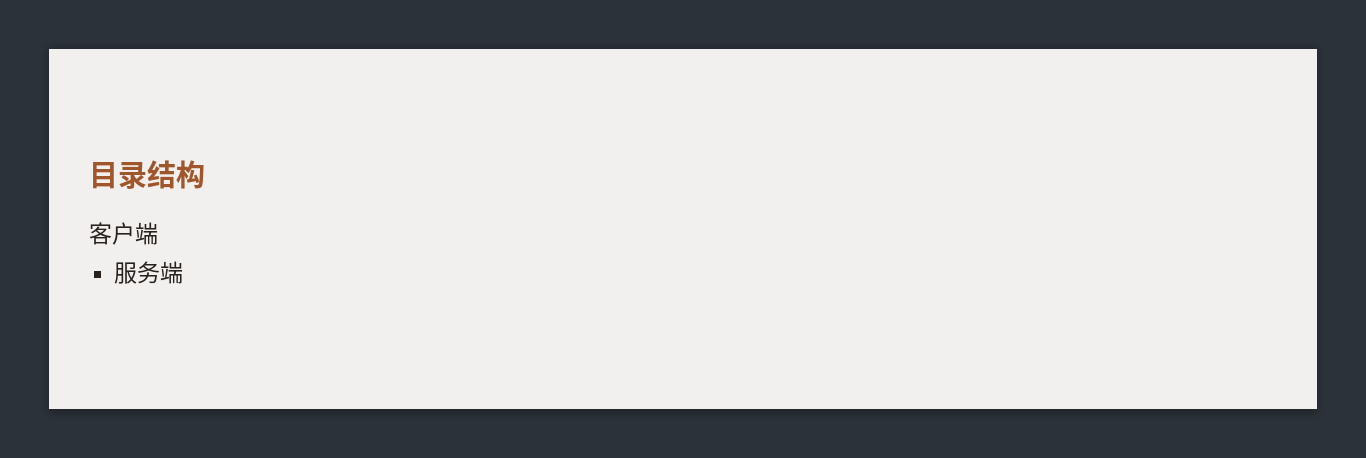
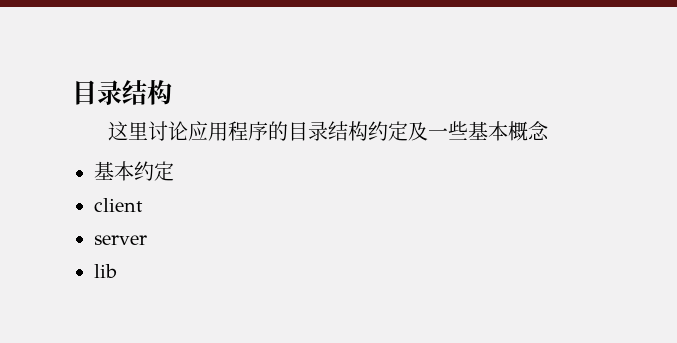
- 客户端
- 服务端
+ 这里讨论应用程序的目录结构约定及一些基本概念
+ 基本约定
+ client
+ server
+ lib

